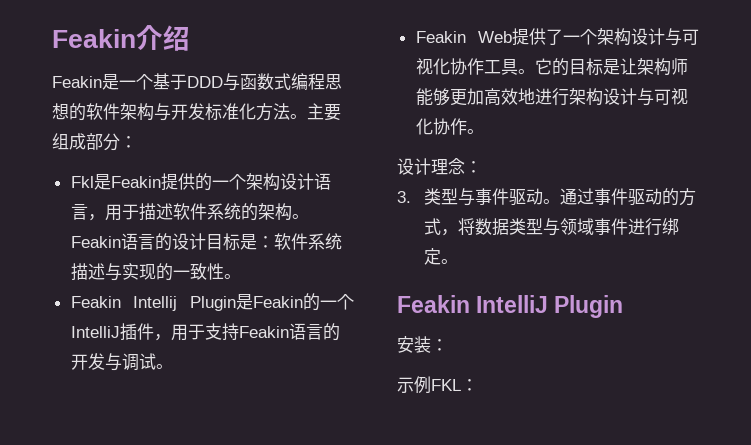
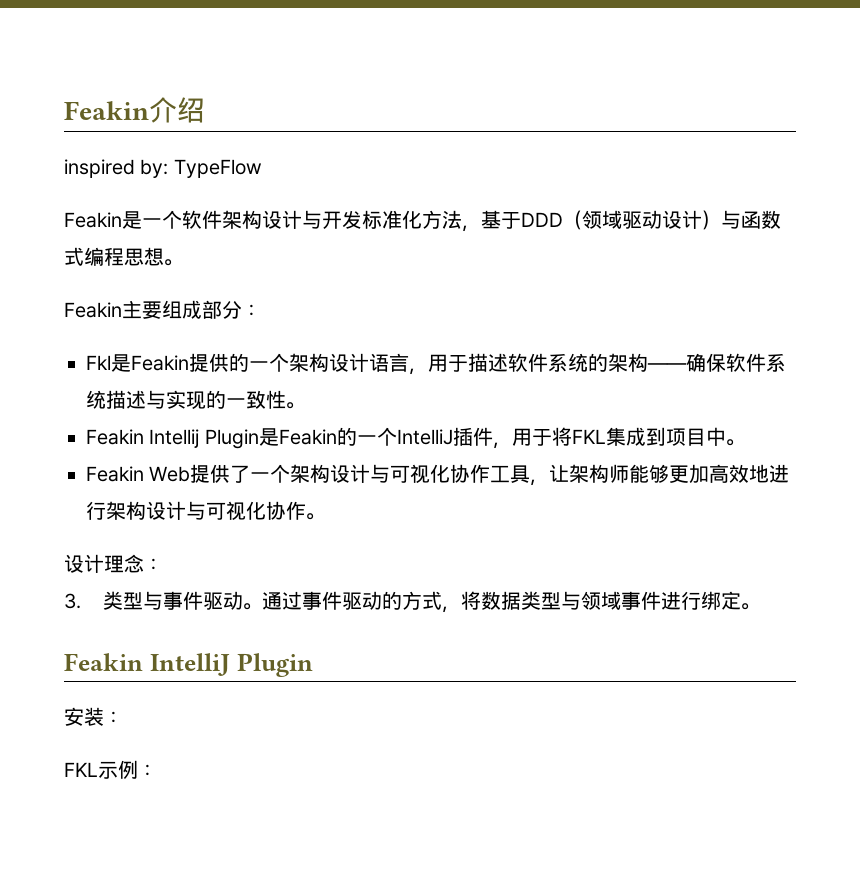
+ inspired by: TypeFlow
- Feakin是一个基于DDD与函数式编程思想的软件架构与开发标准化方法。主要组成部分：
+ Feakin是一个软件架构设计与开发标准化方法，基于DDD（领域驱动设计）与函数式编程思想。
+ Feakin主要组成部分：
- Fkl是Feakin提供的一个架构设计语言，用于描述软件系统的架构。Feakin语言的设计目标是：软件系统描述与实现的一致性。
+ Fkl是Feakin提供的一个架构设计语言，用于描述软件系统的架构——确保软件系统描述与实现的一致性。
- Feakin Intellij Plugin是Feakin的一个IntelliJ插件，用于支持Feakin语言的开发与调试。
+ Feakin Intellij Plugin是Feakin的一个IntelliJ插件，用于将FKL集成到项目中。
- Feakin Web提供了一个架构设计与可视化协作工具。它的目标是让架构师能够更加高效地进行架构设计与可视化协作。
+ Feakin Web提供了一个架构设计与可视化协作工具，让架构师能够更加高效地进行架构设计与可视化协作。
- 示例FKL：
+ FKL示例：

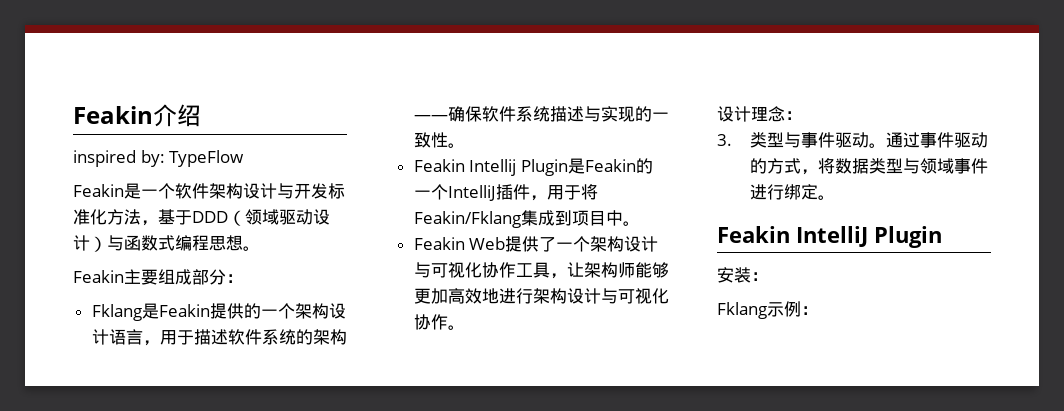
- Fkl是Feakin提供的一个架构设计语言，用于描述软件系统的架构——确保软件系统描述与实现的一致性。
+ Fklang是Feakin提供的一个架构设计语言，用于描述软件系统的架构——确保软件系统描述与实现的一致性。
- Feakin Intellij Plugin是Feakin的一个IntelliJ插件，用于将FKL集成到项目中。
+ Feakin Intellij Plugin是Feakin的一个IntelliJ插件，用于将Feakin/Fklang集成到项目中。
- FKL示例：
+ Fklang示例：

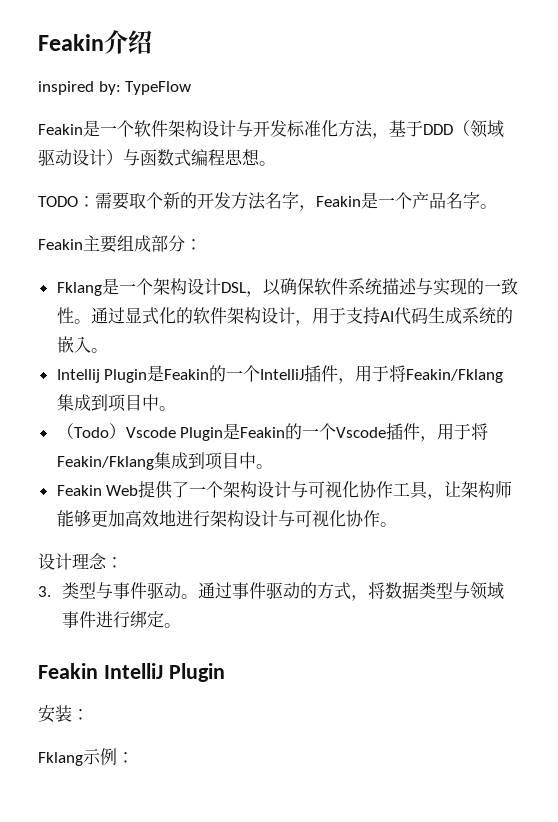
+ TODO：需要取个新的开发方法名字，Feakin是一个产品名字。
- Fklang是Feakin提供的一个架构设计语言，用于描述软件系统的架构——确保软件系统描述与实现的一致性。
- Feakin Intellij Plugin是Feakin的一个IntelliJ插件，用于将Feakin/Fklang集成到项目中。
+ Fklang是一个架构设计DSL，以确保软件系统描述与实现的一致性。通过显式化的软件架构设计，用于支持AI代码生成系统的嵌入。
+ Intellij Plugin是Feakin的一个IntelliJ插件，用于将Feakin/Fklang集成到项目中。
+ （Todo）Vscode Plugin是Feakin的一个Vscode插件，用于将Feakin/Fklang集成到项目中。

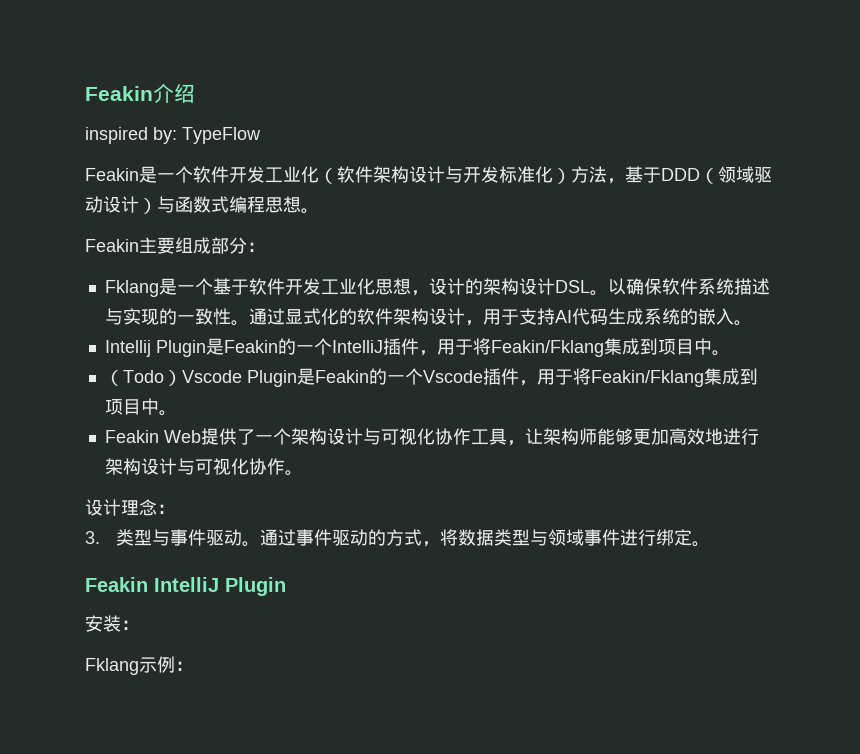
- Feakin是一个软件架构设计与开发标准化方法，基于DDD（领域驱动设计）与函数式编程思想。
+ Feakin是一个软件开发工业化（软件架构设计与开发标准化）方法，基于DDD（领域驱动设计）与函数式编程思想。
- TODO：需要取个新的开发方法名字，Feakin是一个产品名字。
- Fklang是一个架构设计DSL，以确保软件系统描述与实现的一致性。
+ Fklang是一个基于软件开发工业化思想，设计的架构设计DSL。以确保软件系统描述与实现的一致性。

